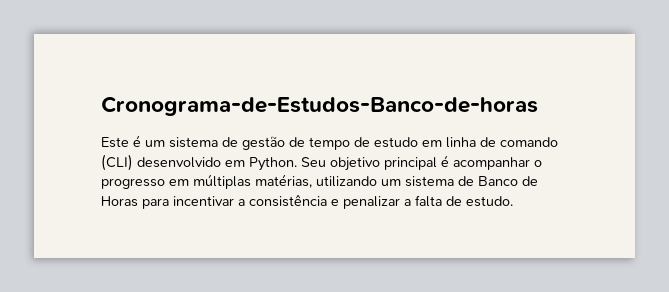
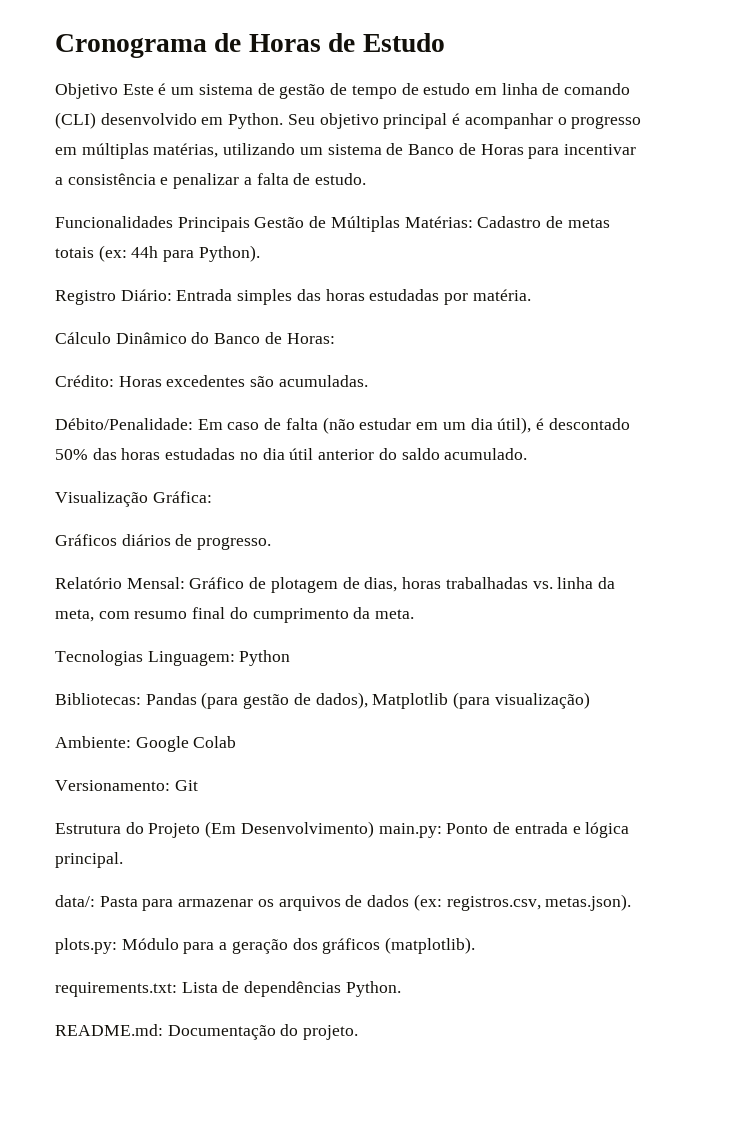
- Cronograma-de-Estudos-Banco-de-horas
- Este é um sistema de gestão de tempo de estudo em linha de comando (CLI) desenvolvido em Python.
+ Cronograma de Horas de Estudo
+ Objetivo Este é um sistema de gestão de tempo de estudo em linha de comando (CLI) desenvolvido em Python.
+ Funcionalidades Principais Gestão de Múltiplas Matérias: Cadastro de metas totais (ex: 44h para Python).
+ Registro Diário: Entrada simples das horas estudadas por matéria.
+ Cálculo Dinâmico do Banco de Horas:
+ Crédito: Horas excedentes são acumuladas.
+ Débito/Penalidade: Em caso de falta (não estudar em um dia útil), é descontado 50% das horas estudadas no dia útil anterior do saldo acumulado.
+ Visualização Gráfica:
+ Gráficos diários de progresso.
+ Relatório Mensal: Gráfico de plotagem de dias, horas trabalhadas vs. linha da meta, com resumo final do cumprimento da meta.
+ Tecnologias Linguagem: Python
+ Bibliotecas: Pandas (para gestão de dados), Matplotlib (para visualização)
+ Ambiente: Google Colab
+ Versionamento: Git
+ Estrutura do Projeto (Em Desenvolvimento) main.py: Ponto de entrada e lógica principal.
+ data/: Pasta para armazenar os arquivos de dados (ex: registros.csv, metas.json).
+ plots.py: Módulo para a geração dos gráficos (matplotlib).
+ requirements.txt: Lista de dependências Python.
+ README.md: Documentação do projeto.

